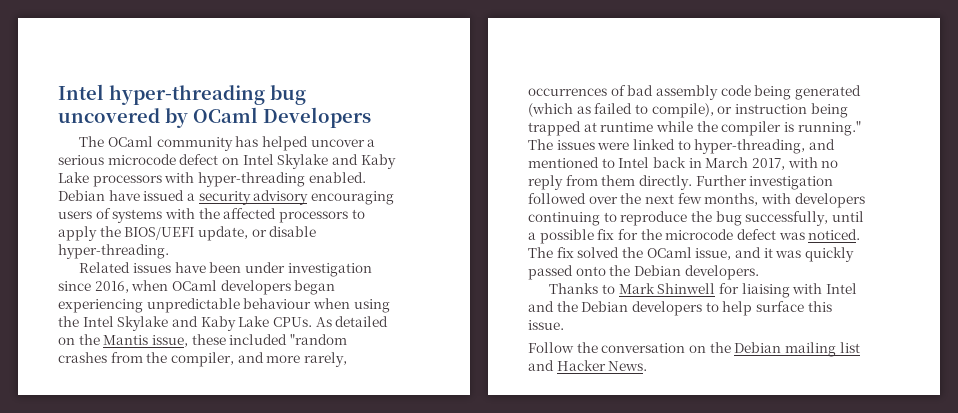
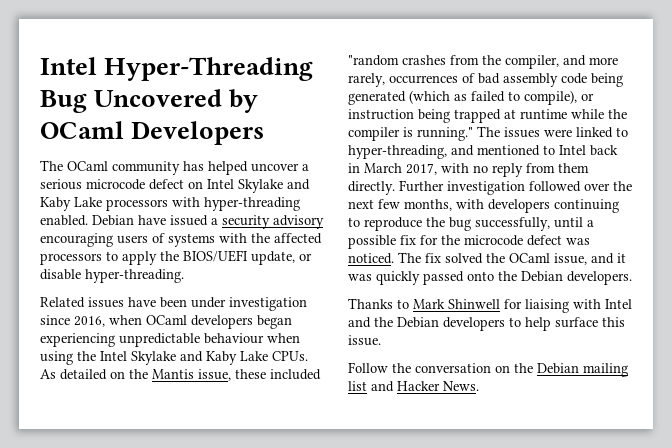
- Intel hyper-threading bug uncovered by OCaml Developers
+ Intel Hyper-Threading Bug Uncovered by OCaml Developers

